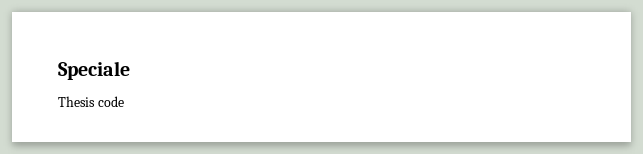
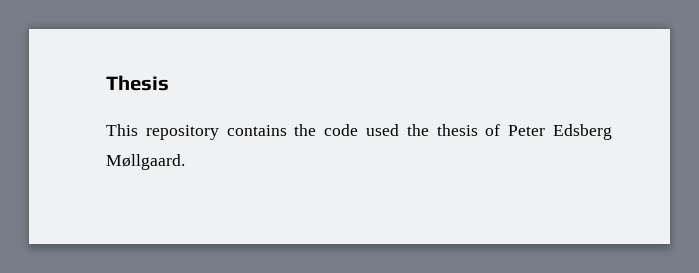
- Speciale
- Thesis code
+ Thesis
+ This repository contains the code used the thesis of Peter Edsberg Møllgaard.

